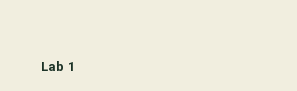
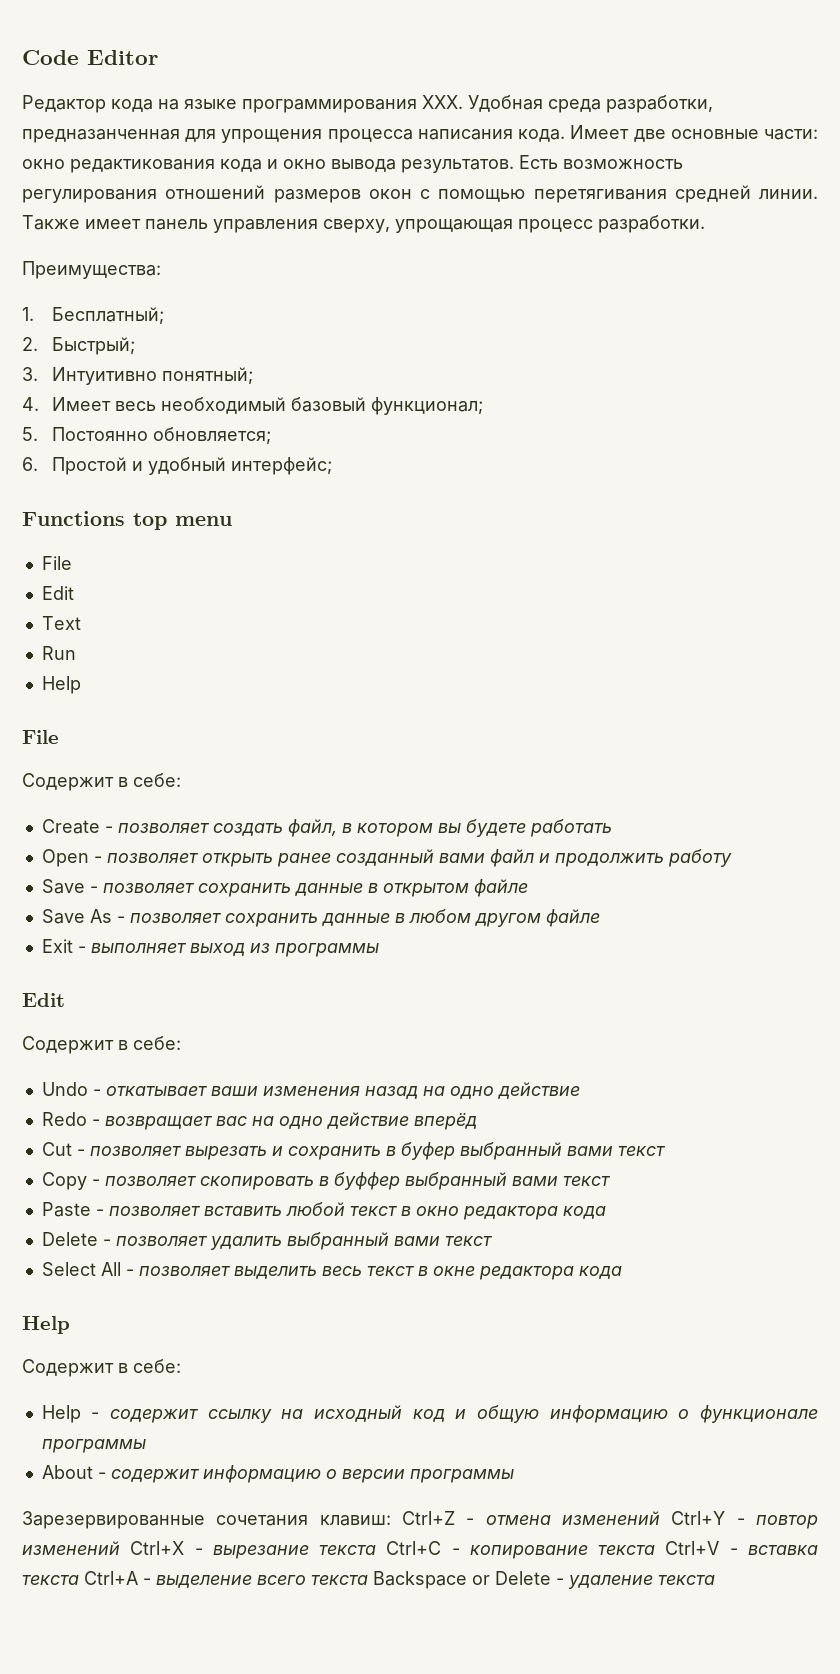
- Lab 1
+ Code Editor
+ Редактор кода на языке программирования XXX. Удобная среда разработки, предназанченная для упрощения процесса написания кода. Имеет две основные части: окно редактикования кода и окно вывода результатов. Есть возможность регулирования отношений размеров окон с помощью перетягивания средней линии. Также имеет панель управления сверху, упрощающая процесс разработки.
+ Преимущества:
+ 1. Бесплатный;
+ 2. Быстрый;
+ 3. Интуитивно понятный;
+ 4. Имеет весь необходимый базовый функционал;
+ 5. Постоянно обновляется;
+ 6. Простой и удобный интерфейс;
+ Functions top menu
+ File
+ Edit
+ Text
+ Run
+ Help
+ File
+ Содержит в себе:
+ Create - позволяет создать файл, в котором вы будете работать
+ Open - позволяет открыть ранее созданный вами файл и продолжить работу
+ Save - позволяет сохранить данные в открытом файле
+ Save As - позволяет сохранить данные в любом другом файле
+ Exit - выполняет выход из программы
+ Edit
+ Содержит в себе:
+ Undo - откатывает ваши изменения назад на одно действие
+ Redo - возвращает вас на одно действие вперёд
+ Cut - позволяет вырезать и сохранить в буфер выбранный вами текст
+ Copy - позволяет скопировать в буффер выбранный вами текст
+ Paste - позволяет вставить любой текст в окно редактора кода
+ Delete - позволяет удалить выбранный вами текст
+ Select All - позволяет выделить весь текст в окне редактора кода
+ Help
+ Содержит в себе:
+ Help - содержит ссылку на исходный код и общую информацию о функционале программы
+ About - содержит информацию о версии программы
+ Зарезервированные сочетания клавиш: Ctrl+Z - отмена изменений Ctrl+Y - повтор изменений Ctrl+X - вырезание текста Ctrl+C - копирование текста Ctrl+V - вставка текста Ctrl+A - выделение всего текста Backspace or Delete - удаление текста

